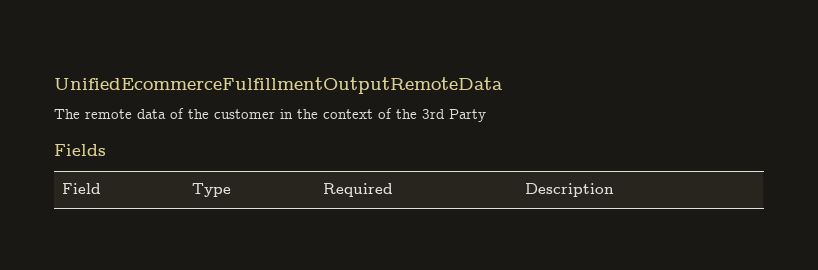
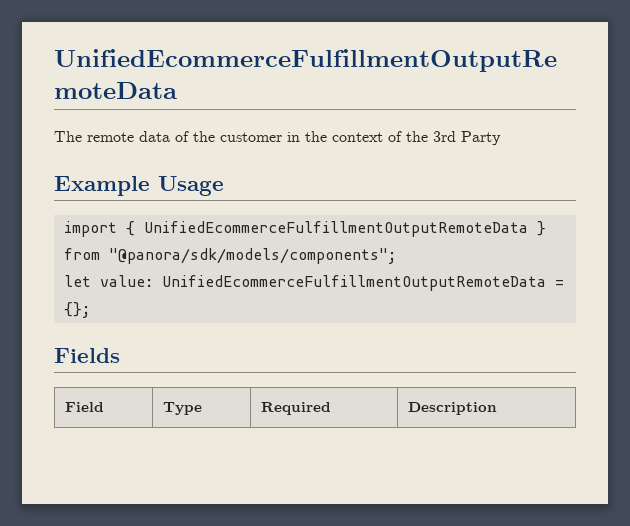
+ Example Usage
+ import { UnifiedEcommerceFulfillmentOutputRemoteData } from "@panora/sdk/models/components";
+ let value: UnifiedEcommerceFulfillmentOutputRemoteData = {};

